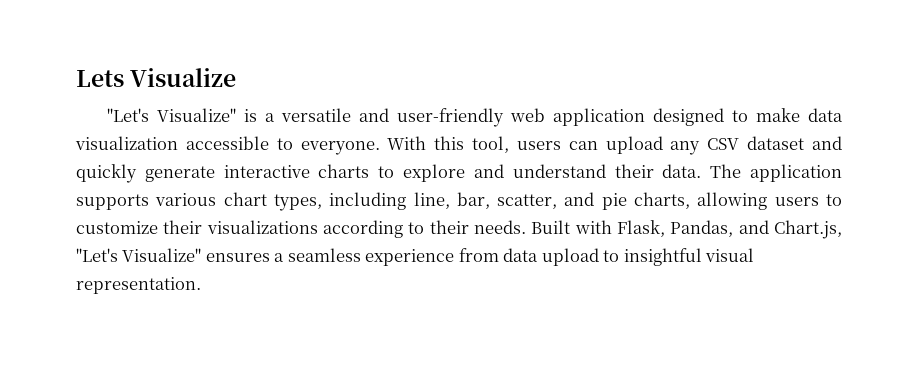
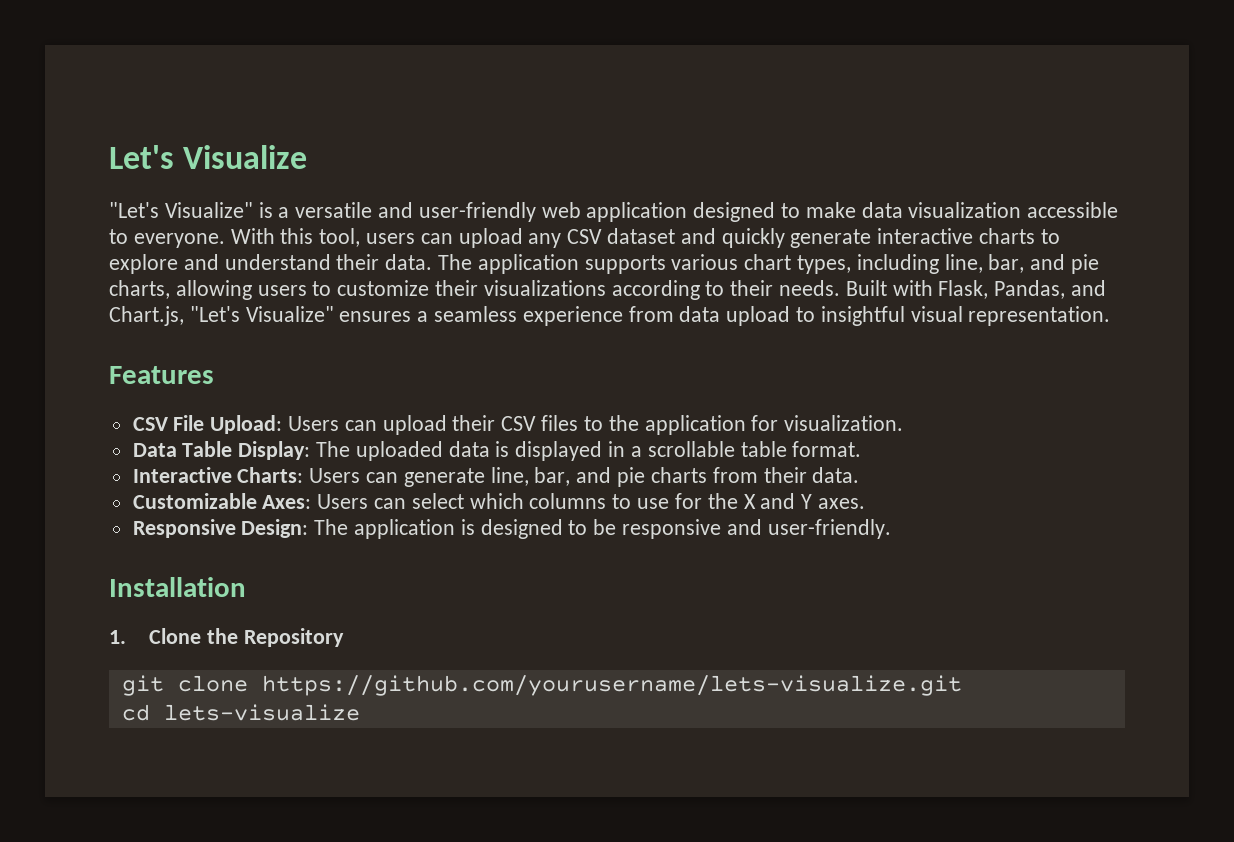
- Lets Visualize
+ Let's Visualize
- The application supports various chart types, including line, bar, scatter, and pie charts, allowing users to customize their visualizations according to their needs.
+ The application supports various chart types, including line, bar, and pie charts, allowing users to customize their visualizations according to their needs.
+ Features
+ CSV File Upload: Users can upload their CSV files to the application for visualization.
+ Data Table Display: The uploaded data is displayed in a scrollable table format.
+ Interactive Charts: Users can generate line, bar, and pie charts from their data.
+ Customizable Axes: Users can select which columns to use for the X and Y axes.
+ Responsive Design: The application is designed to be responsive and user-friendly.
+ Installation
+ 1. Clone the Repository
+ git clone https://github.com/yourusername/lets-visualize.git
+ cd lets-visualize

